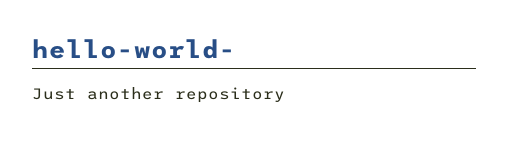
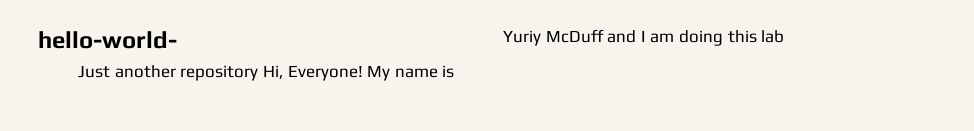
- Just another repository
+ Just another repository Hi, Everyone! My name is Yuriy McDuff and I am doing this lab

